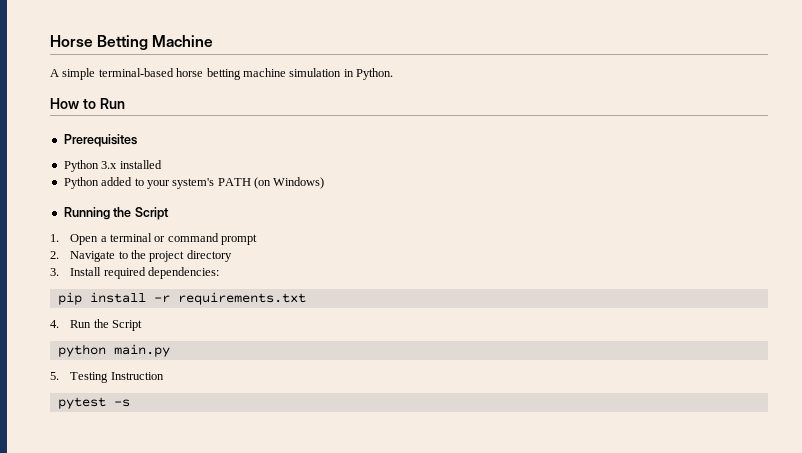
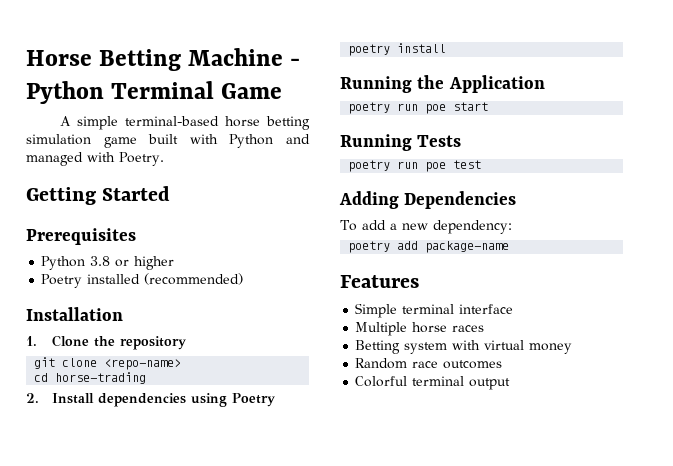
- Horse Betting Machine
+ Horse Betting Machine - Python Terminal Game
- A simple terminal-based horse betting machine simulation in Python.
- How to Run
+ A simple terminal-based horse betting simulation game built with Python and managed with Poetry.
+ Getting Started
  Prerequisites
- Python 3.x installed
- Python added to your system's PATH (on Windows)
- Running the Script
- 1. Open a terminal or command prompt
- 2. Navigate to the project directory
- 3. Install required dependencies:
- pip install -r requirements.txt
- 4. Run the Script
- python main.py
- 5. Testing Instruction
- pytest -s
+ Python 3.8 or higher
+ Poetry installed (recommended)
+ Installation
+ 1. Clone the repository
+ git clone <repo-name>
+ cd horse-trading
+ 2. Install dependencies using Poetry
+ poetry install
+ Running the Application
+ poetry run poe start
+ Running Tests
+ poetry run poe test
+ Adding Dependencies
+ To add a new dependency:
+ poetry add package-name
+ Features
+ Simple terminal interface
+ Multiple horse races
+ Betting system with virtual money
+ Random race outcomes
+ Colorful terminal output

